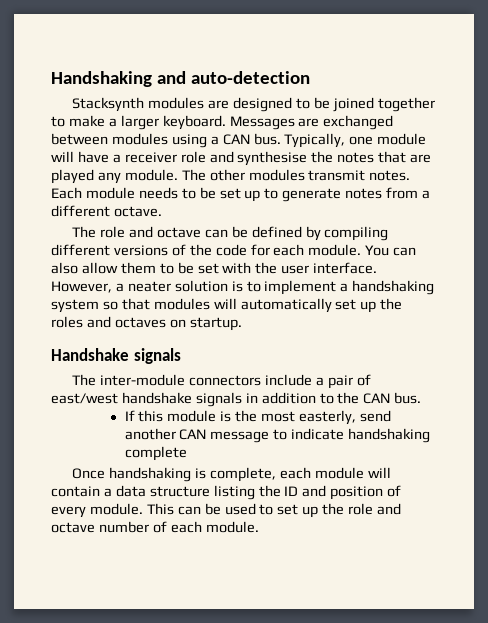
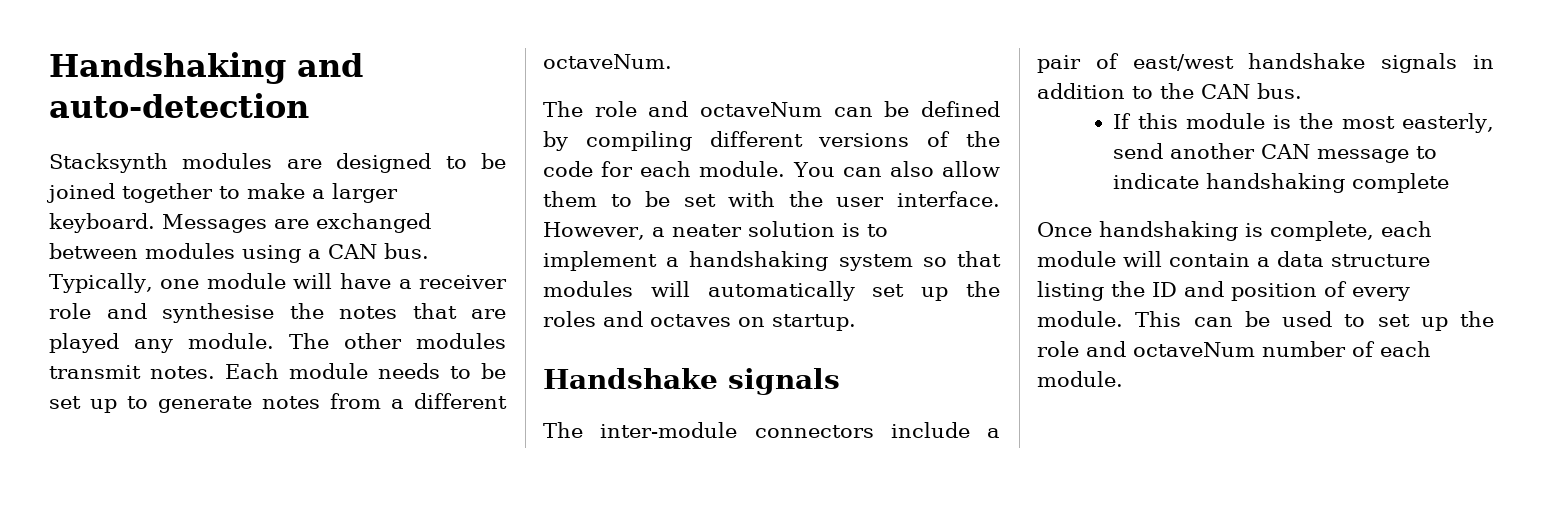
- Each module needs to be set up to generate notes from a different octave.
+ Each module needs to be set up to generate notes from a different octaveNum.
- The role and octave can be defined by compiling different versions of the code for each module.
+ The role and octaveNum can be defined by compiling different versions of the code for each module.
- This can be used to set up the role and octave number of each module.
+ This can be used to set up the role and octaveNum number of each module.

